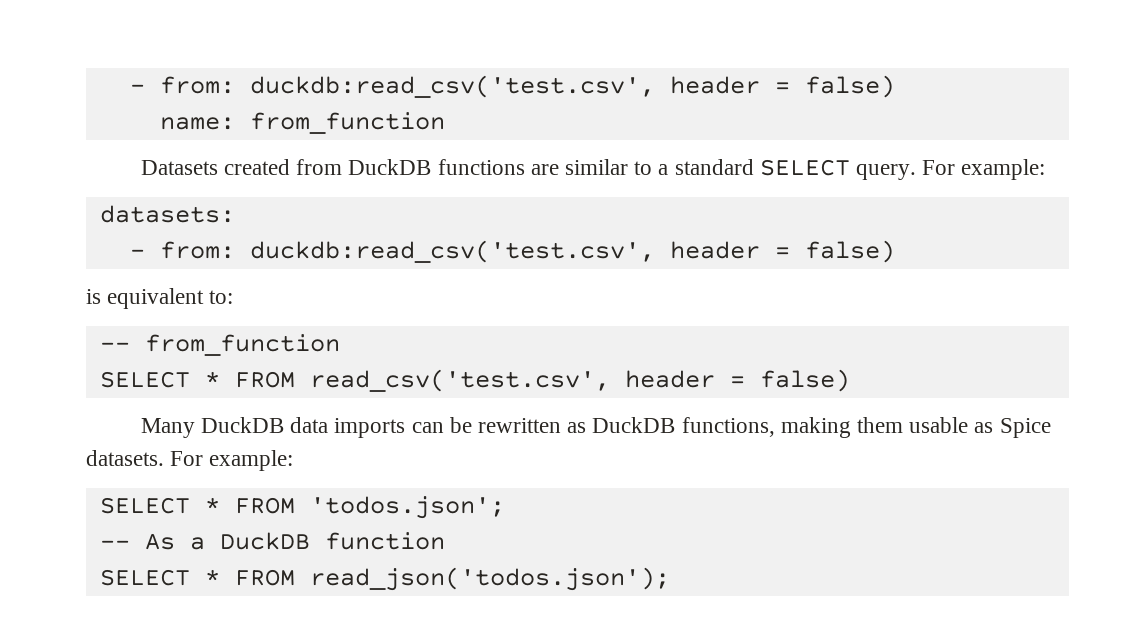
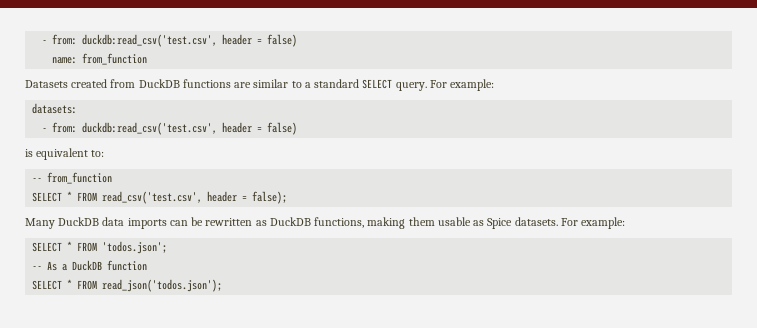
- SELECT * FROM read_csv('test.csv', header = false)
+ SELECT * FROM read_csv('test.csv', header = false);

